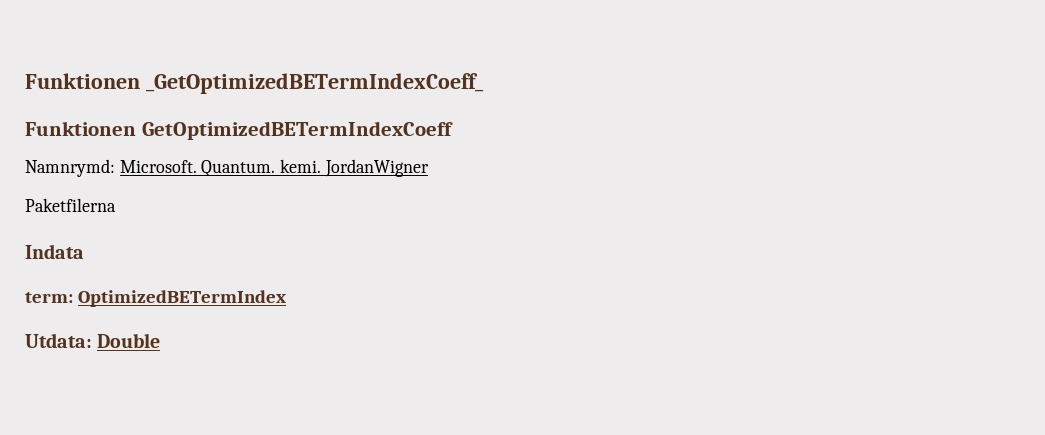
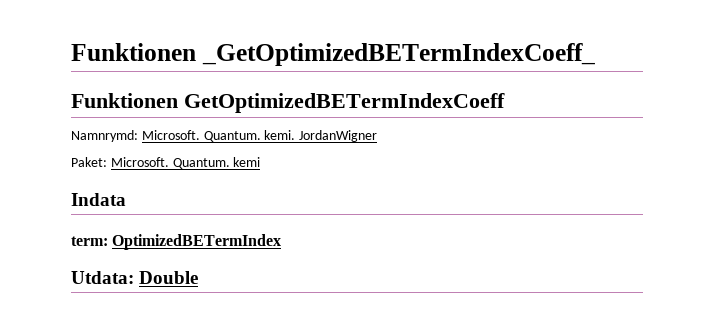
- Paketfilerna
+ Paket: Microsoft. Quantum. kemi

